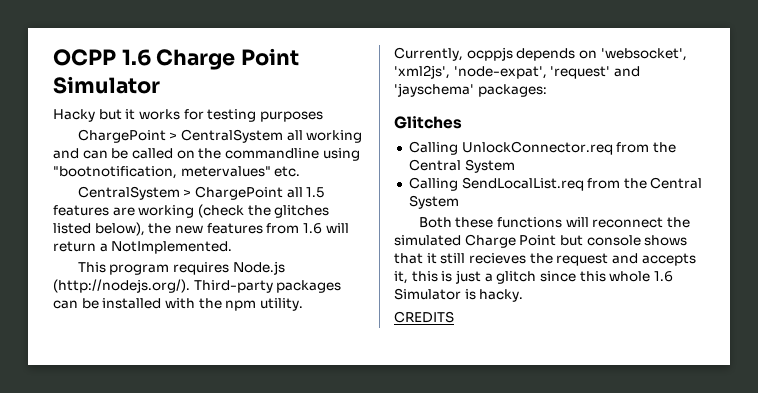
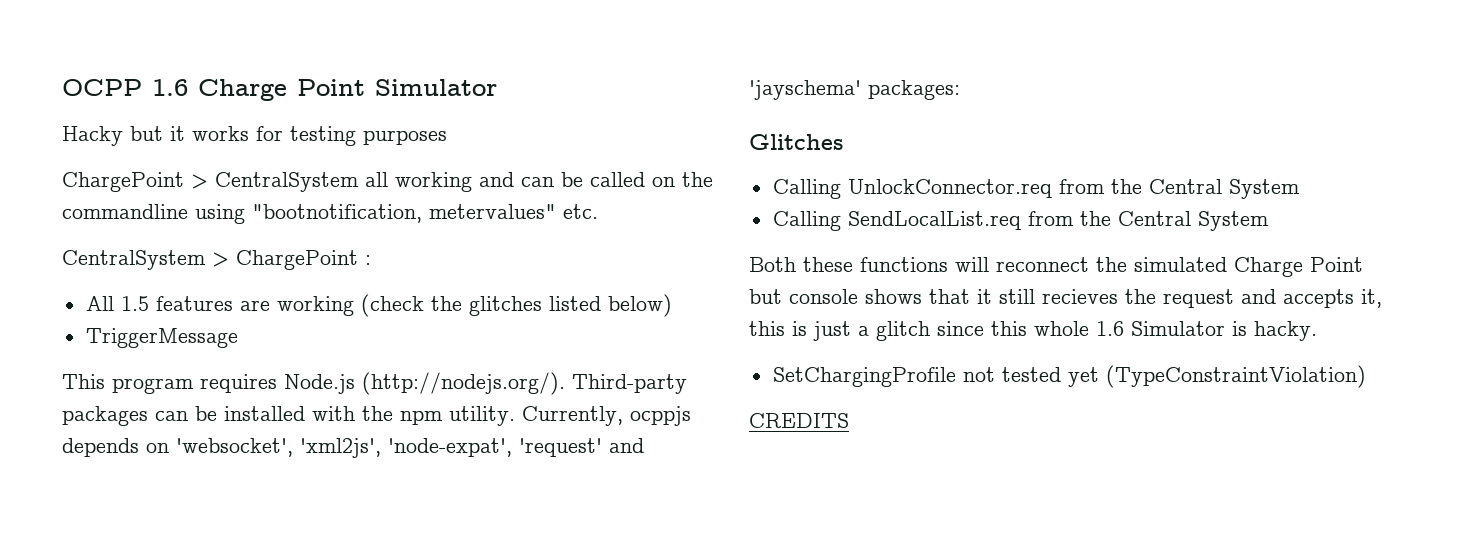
- CentralSystem > ChargePoint all 1.5 features are working (check the glitches listed below), the new features from 1.6 will return a NotImplemented.
+ CentralSystem > ChargePoint :
+ All 1.5 features are working (check the glitches listed below)
+ TriggerMessage
+ SetChargingProfile not tested yet (TypeConstraintViolation)

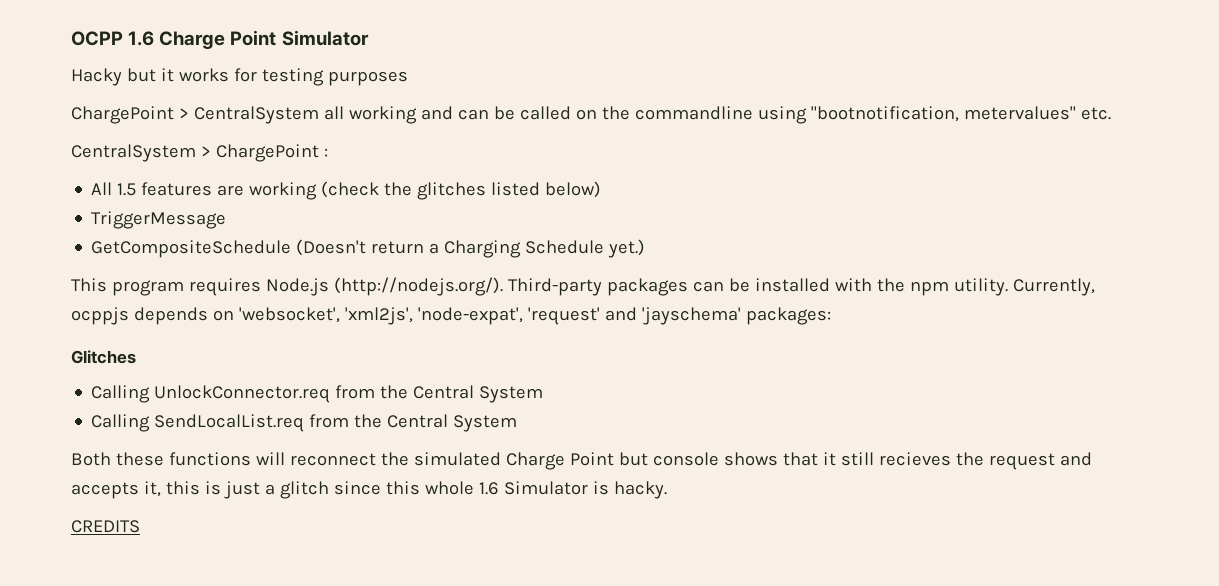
+ GetCompositeSchedule (Doesn't return a Charging Schedule yet.)
- SetChargingProfile not tested yet (TypeConstraintViolation)

